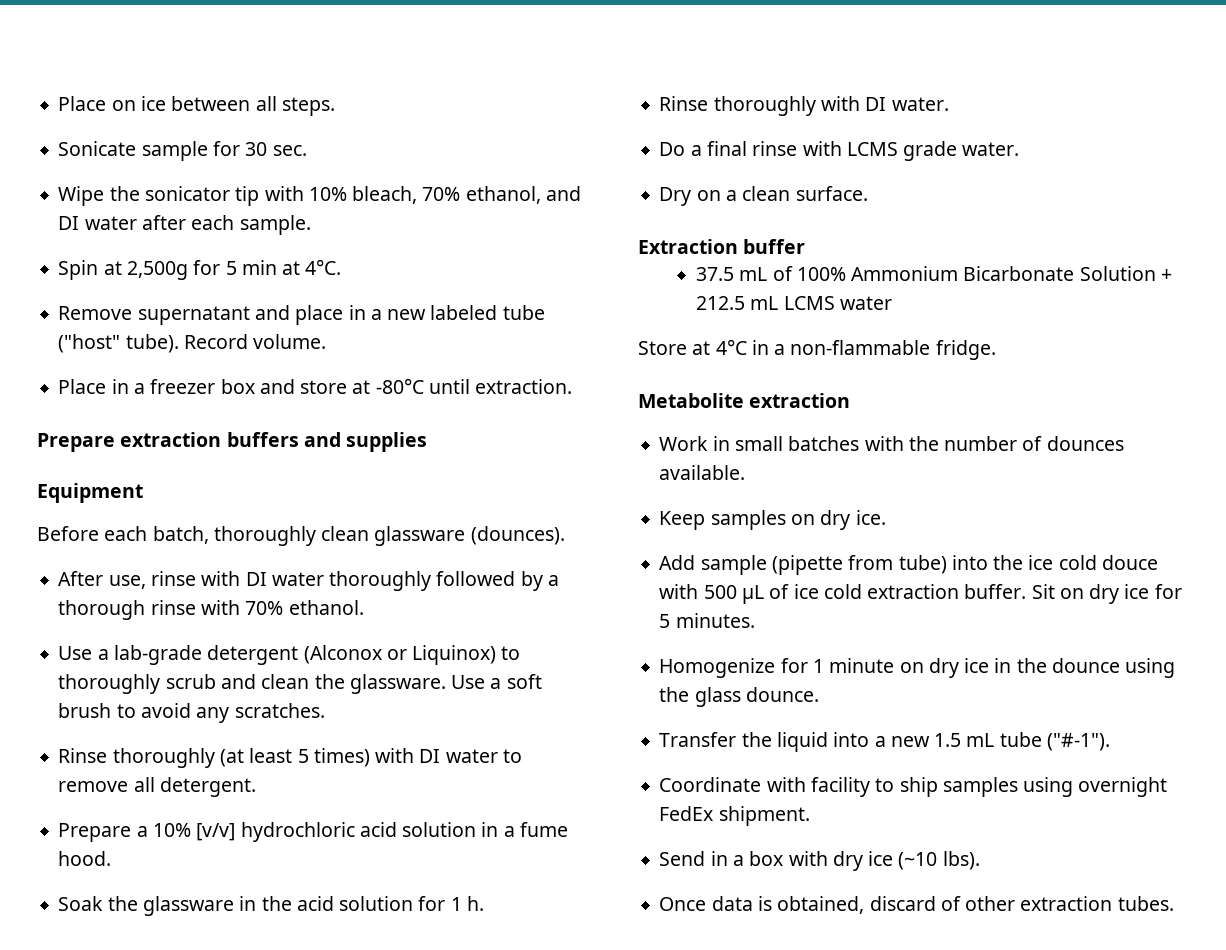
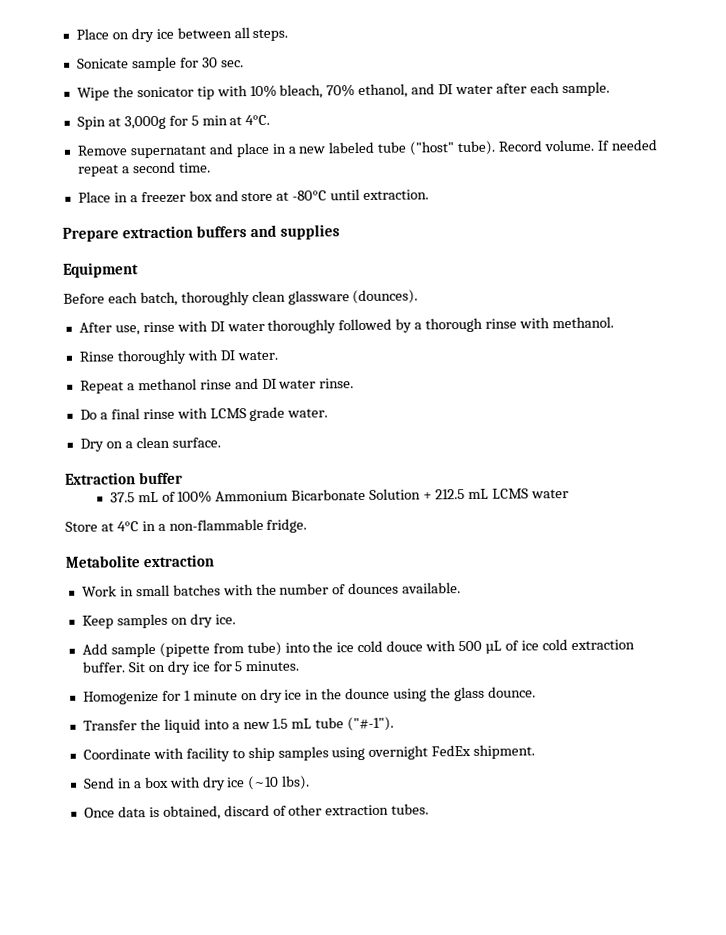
- Place on ice between all steps.
+ Place on dry ice between all steps.
- Spin at 2,500g for 5 min at 4°C.
+ Spin at 3,000g for 5 min at 4°C.
+ If needed repeat a second time.
- After use, rinse with DI water thoroughly followed by a thorough rinse with 70% ethanol.
- Use a lab-grade detergent (Alconox or Liquinox) to thoroughly scrub and clean the glassware. Use a soft brush to avoid any scratches.
- Rinse thoroughly (at least 5 times) with DI water to remove all detergent.
- Prepare a 10% [v/v] hydrochloric acid solution in a fume hood.
- Soak the glassware in the acid solution for 1 h.
+ After use, rinse with DI water thoroughly followed by a thorough rinse with methanol.
+ Repeat a methanol rinse and DI water rinse.

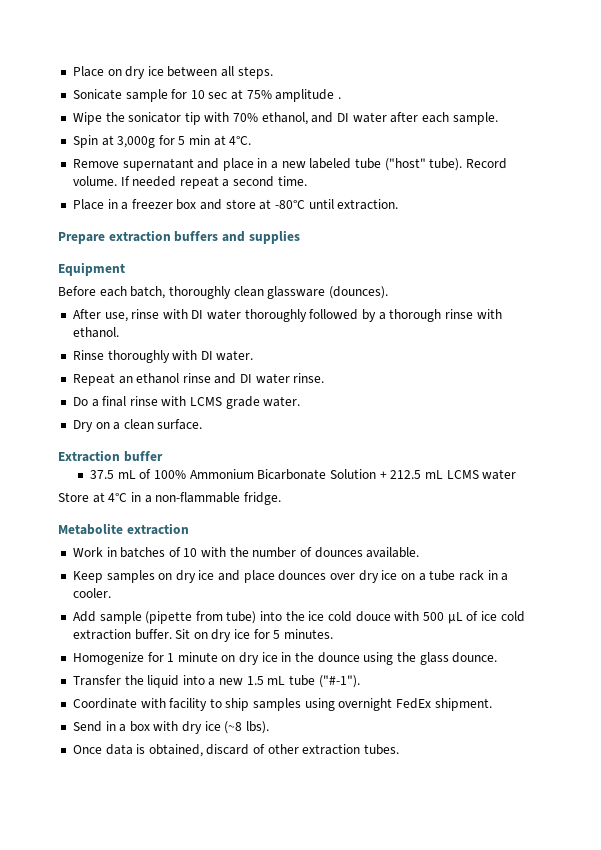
- Sonicate sample for 30 sec.
+ Sonicate sample for 10 sec at 75% amplitude .
- Wipe the sonicator tip with 10% bleach, 70% ethanol, and DI water after each sample.
+ Wipe the sonicator tip with 70% ethanol, and DI water after each sample.
- After use, rinse with DI water thoroughly followed by a thorough rinse with methanol.
+ After use, rinse with DI water thoroughly followed by a thorough rinse with ethanol.
- Repeat a methanol rinse and DI water rinse.
+ Repeat an ethanol rinse and DI water rinse.
- Work in small batches with the number of dounces available.
+ Work in batches of 10 with the number of dounces available.
- Keep samples on dry ice.
+ Keep samples on dry ice and place dounces over dry ice on a tube rack in a cooler.
- Send in a box with dry ice (~10 lbs).
+ Send in a box with dry ice (~8 lbs).

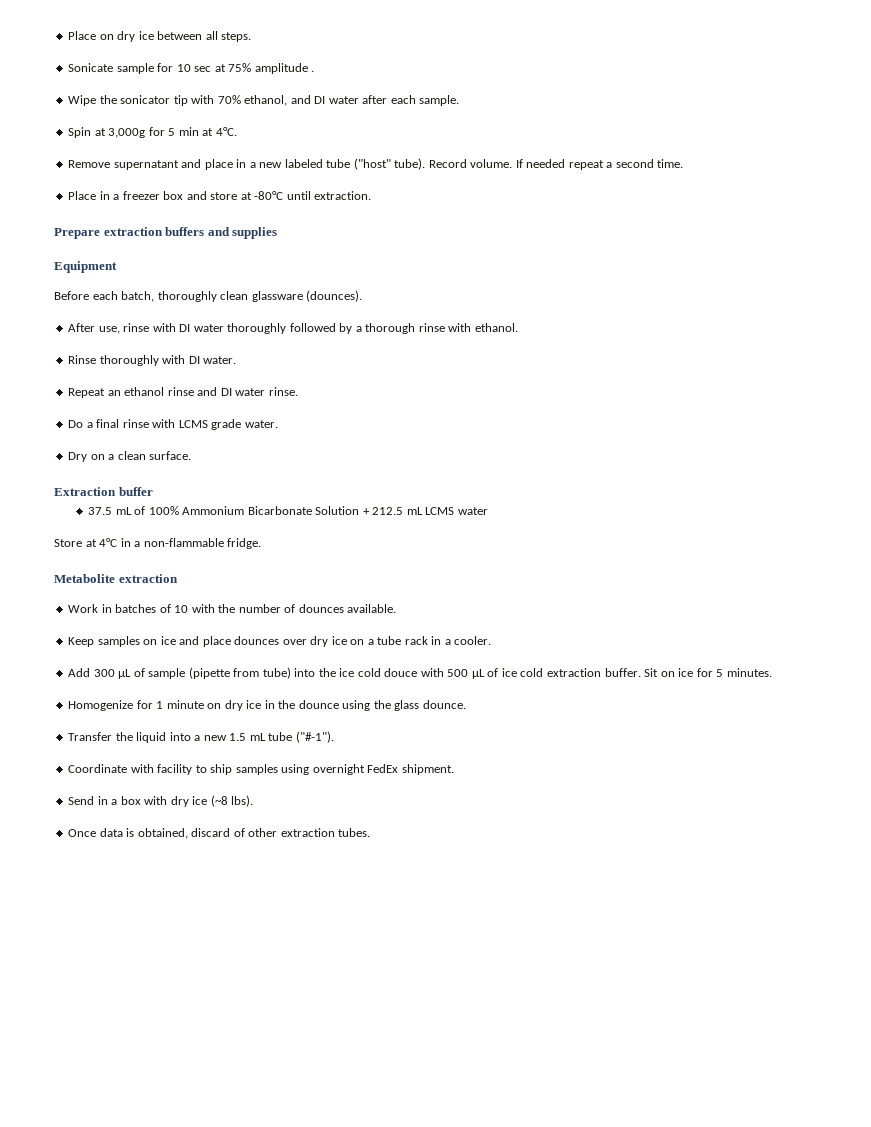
- Keep samples on dry ice and place dounces over dry ice on a tube rack in a cooler.
+ Keep samples on ice and place dounces over dry ice on a tube rack in a cooler.
- Add sample (pipette from tube) into the ice cold douce with 500 µL of ice cold extraction buffer.
+ Add 300 µL of sample (pipette from tube) into the ice cold douce with 500 µL of ice cold extraction buffer.
- Sit on dry ice for 5 minutes.
+ Sit on ice for 5 minutes.

